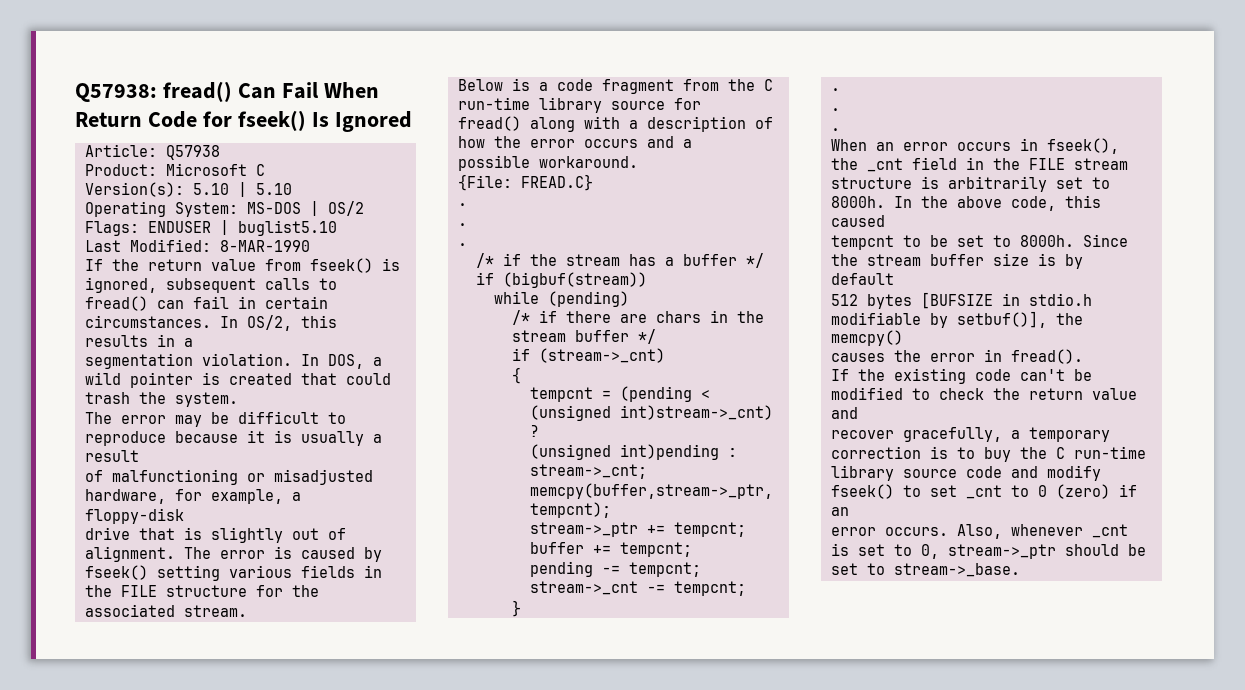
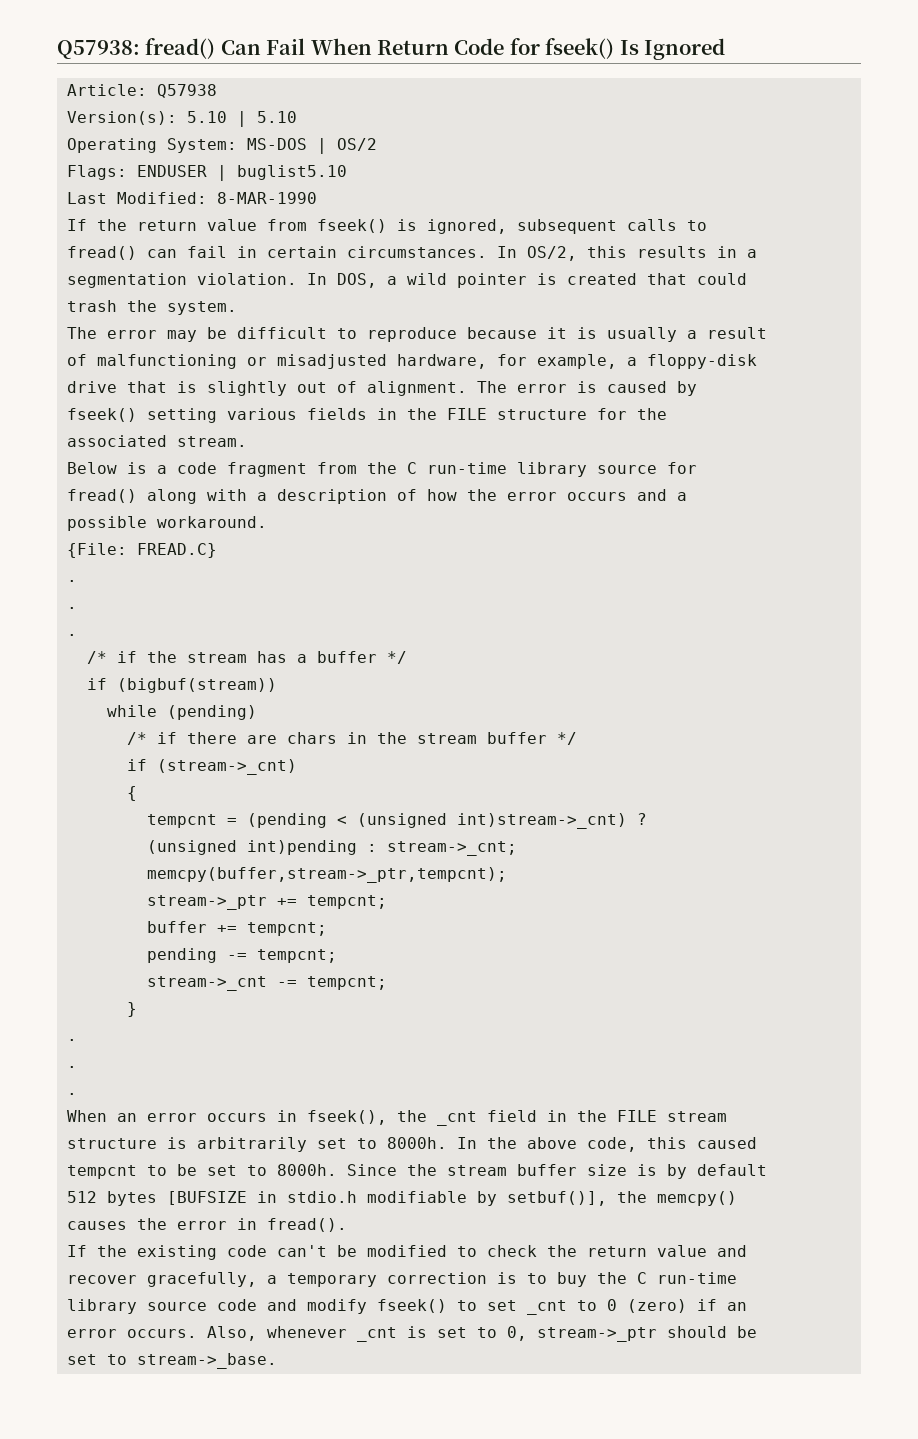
- Product: Microsoft C

